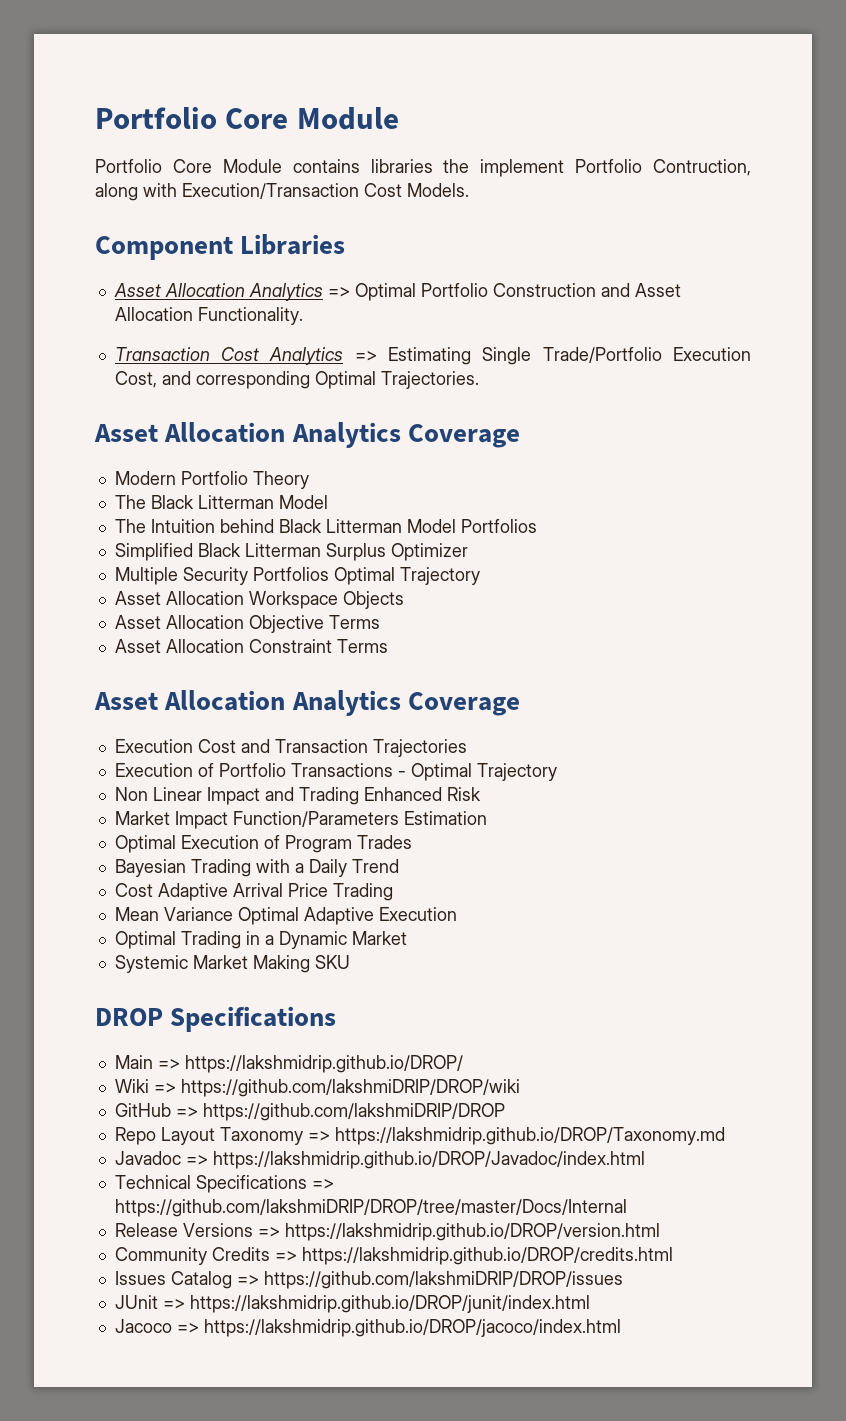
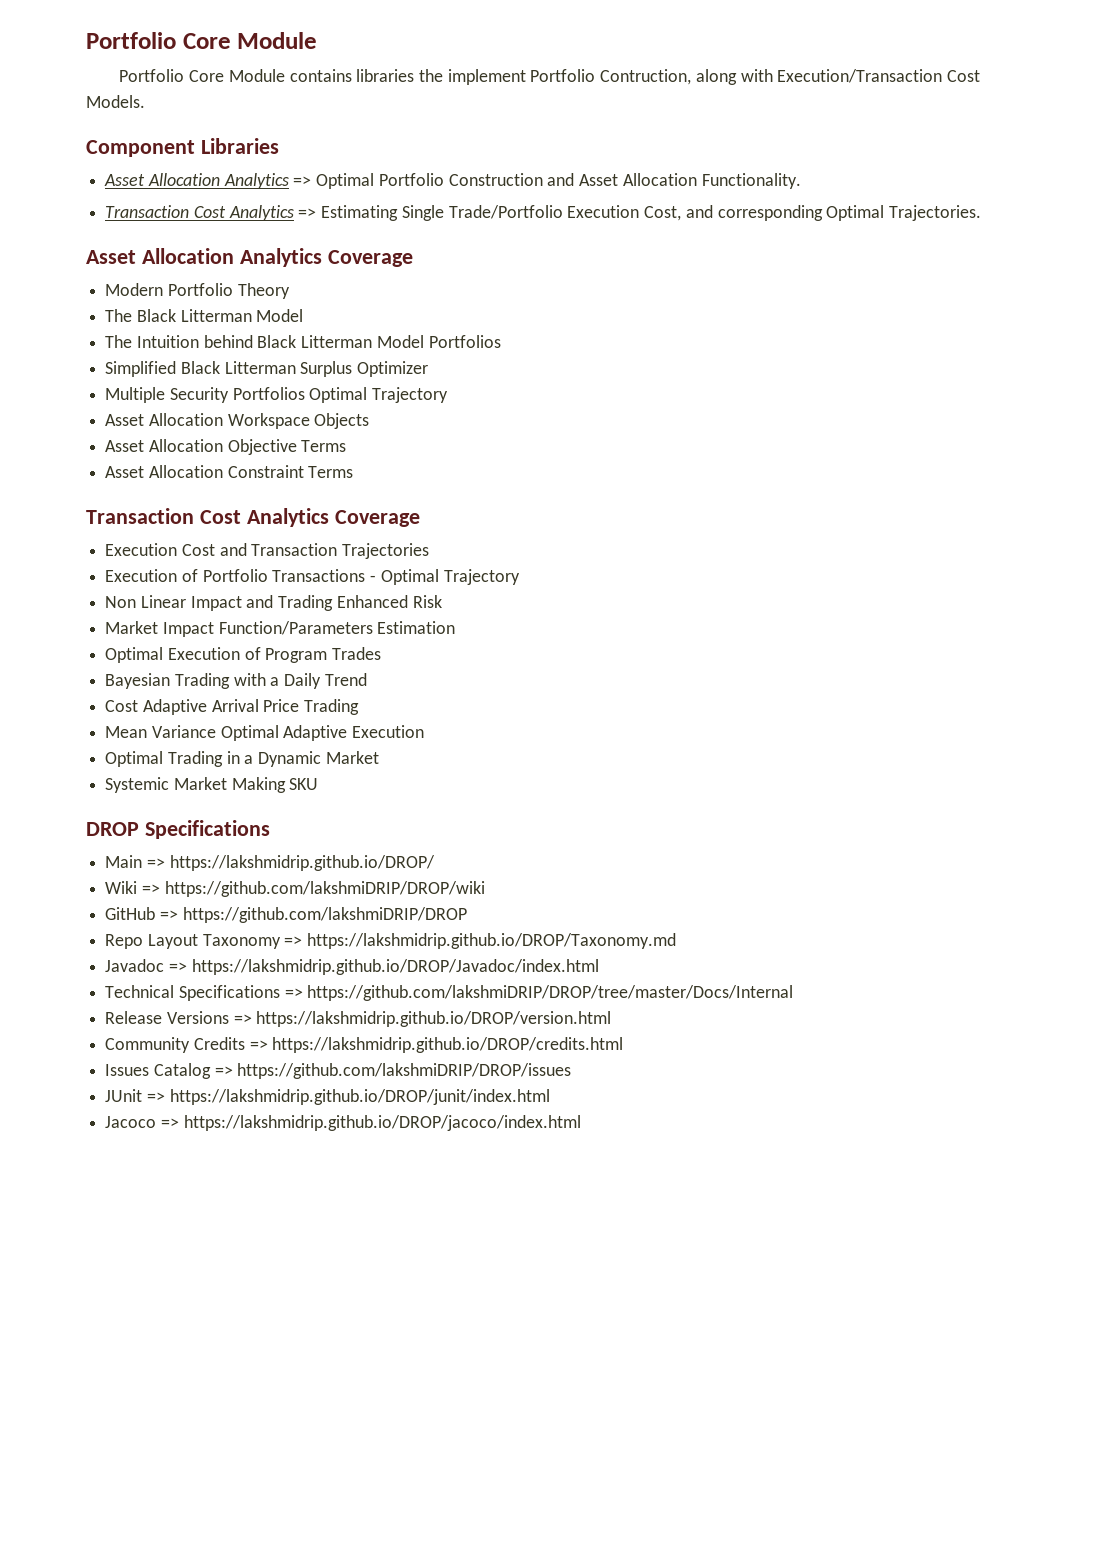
  Asset Allocation Constraint Terms
- Asset Allocation Analytics Coverage
+ Transaction Cost Analytics Coverage

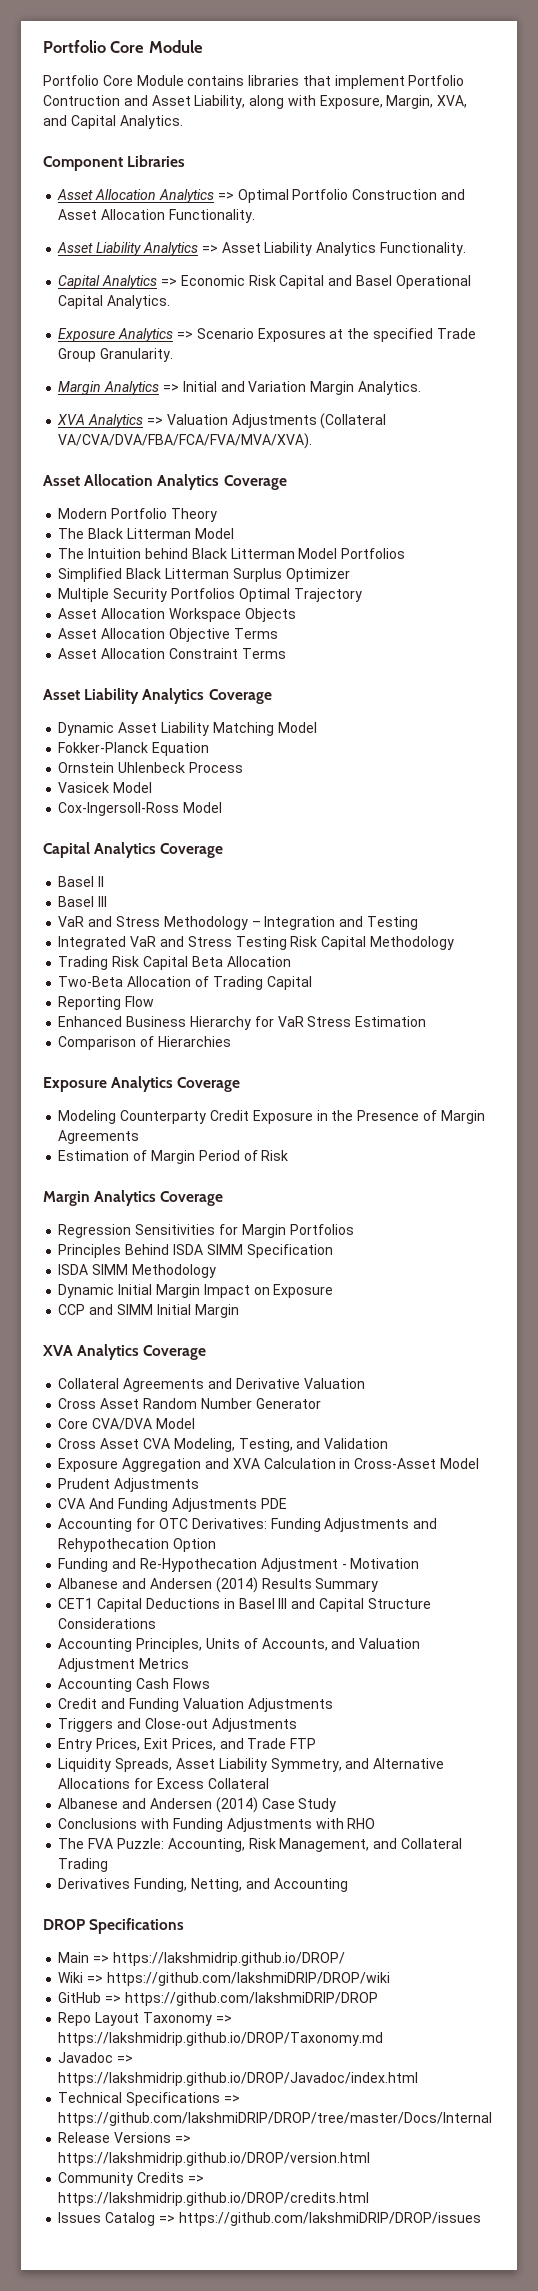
- Portfolio Core Module contains libraries the implement Portfolio Contruction, along with Execution/Transaction Cost Models.
+ Portfolio Core Module contains libraries that implement Portfolio Contruction and Asset Liability, along with Exposure, Margin, XVA, and Capital Analytics.
- Transaction Cost Analytics => Estimating Single Trade/Portfolio Execution Cost, and corresponding Optimal Trajectories.
+ Asset Liability Analytics => Asset Liability Analytics Functionality.
+ Capital Analytics => Economic Risk Capital and Basel Operational Capital Analytics.
+ Exposure Analytics => Scenario Exposures at the specified Trade Group Granularity.
+ Margin Analytics => Initial and Variation Margin Analytics.
+ XVA Analytics => Valuation Adjustments (Collateral VA/CVA/DVA/FBA/FCA/FVA/MVA/XVA).
- Transaction Cost Analytics Coverage
- Execution Cost and Transaction Trajectories
- Execution of Portfolio Transactions - Optimal Trajectory
- Non Linear Impact and Trading Enhanced Risk
- Market Impact Function/Parameters Estimation
- Optimal Execution of Program Trades
- Bayesian Trading with a Daily Trend
- Cost Adaptive Arrival Price Trading
- Mean Variance Optimal Adaptive Execution
- Optimal Trading in a Dynamic Market
- Systemic Market Making SKU
+ Asset Liability Analytics Coverage
+ Dynamic Asset Liability Matching Model
+ Fokker-Planck Equation
+ Ornstein Uhlenbeck Process
+ Vasicek Model
+ Cox-Ingersoll-Ross Model
+ Capital Analytics Coverage
+ Basel II
+ Basel III
+ VaR and Stress Methodology – Integration and Testing
+ Integrated VaR and Stress Testing Risk Capital Methodology
+ Trading Risk Capital Beta Allocation
+ Two-Beta Allocation of Trading Capital
+ Reporting Flow
+ Enhanced Business Hierarchy for VaR Stress Estimation
+ Comparison of Hierarchies
+ Exposure Analytics Coverage
+ Modeling Counterparty Credit Exposure in the Presence of Margin Agreements
+ Estimation of Margin Period of Risk
+ Margin Analytics Coverage
+ Regression Sensitivities for Margin Portfolios
+ Principles Behind ISDA SIMM Specification
+ ISDA SIMM Methodology
+ Dynamic Initial Margin Impact on Exposure
+ CCP and SIMM Initial Margin
+ XVA Analytics Coverage
+ Collateral Agreements and Derivative Valuation
+ Cross Asset Random Number Generator
+ Core CVA/DVA Model
+ Cross Asset CVA Modeling, Testing, and Validation
+ Exposure Aggregation and XVA Calculation in Cross-Asset Model
+ Prudent Adjustments
+ CVA And Funding Adjustments PDE
+ Accounting for OTC Derivatives: Funding Adjustments and Rehypothecation Option
+ Funding and Re-Hypothecation Adjustment - Motivation
+ Albanese and Andersen (2014) Results Summary
+ CET1 Capital Deductions in Basel III and Capital Structure Considerations
+ Accounting Principles, Units of Accounts, and Valuation Adjustment Metrics
+ Accounting Cash Flows
+ Credit and Funding Valuation Adjustments
+ Triggers and Close-out Adjustments
+ Entry Prices, Exit Prices, and Trade FTP
+ Liquidity Spreads, Asset Liability Symmetry, and Alternative Allocations for Excess Collateral
+ Albanese and Andersen (2014) Case Study
+ Conclusions with Funding Adjustments with RHO
+ The FVA Puzzle: Accounting, Risk Management, and Collateral Trading
+ Derivatives Funding, Netting, and Accounting
- JUnit => https://lakshmidrip.github.io/DROP/junit/index.html
- Jacoco => https://lakshmidrip.github.io/DROP/jacoco/index.html

